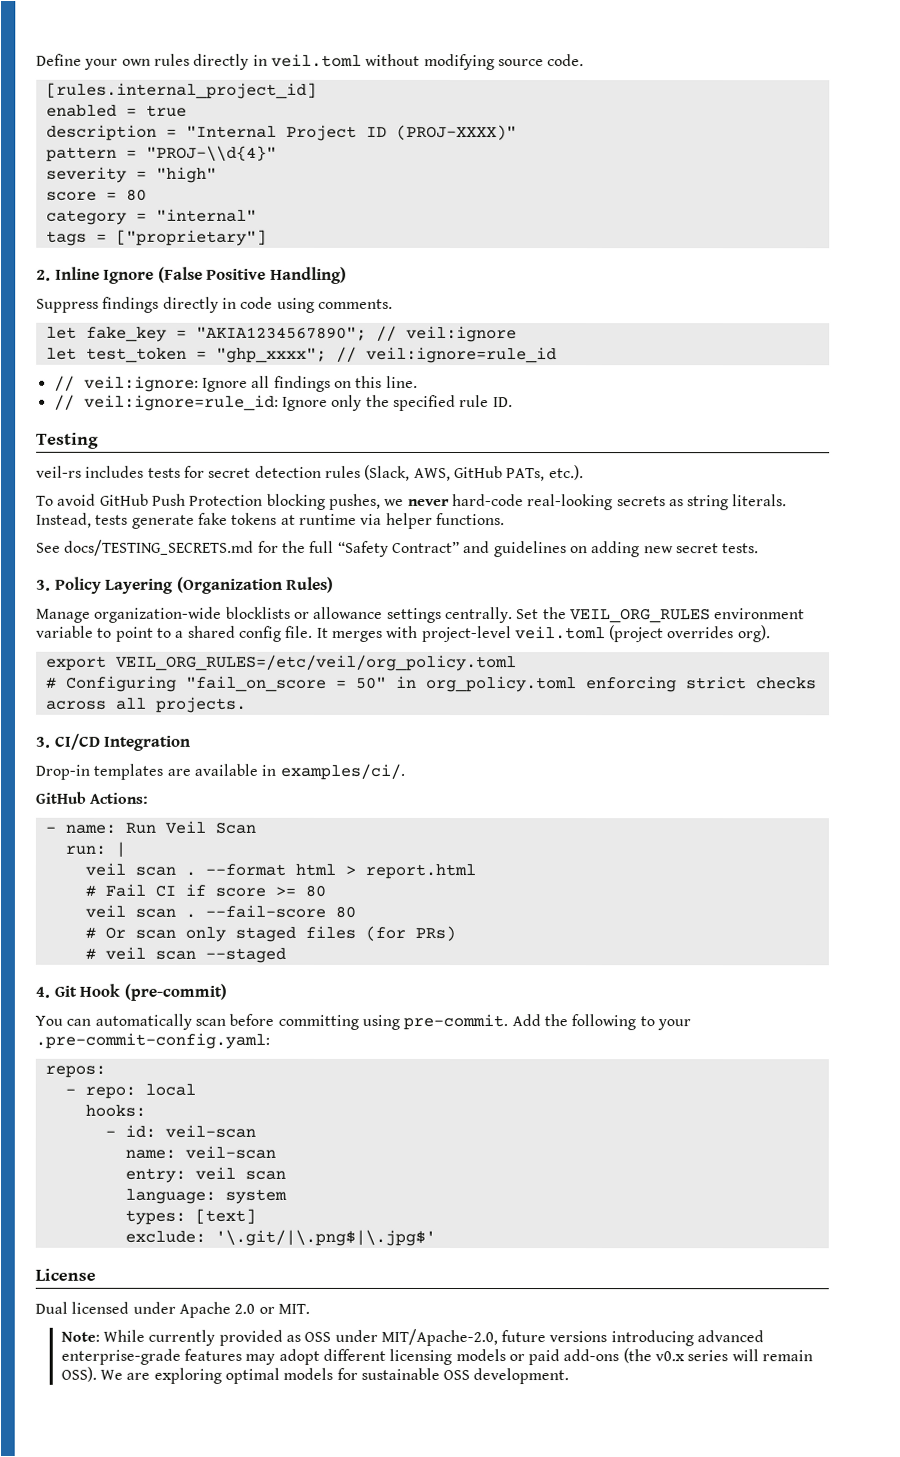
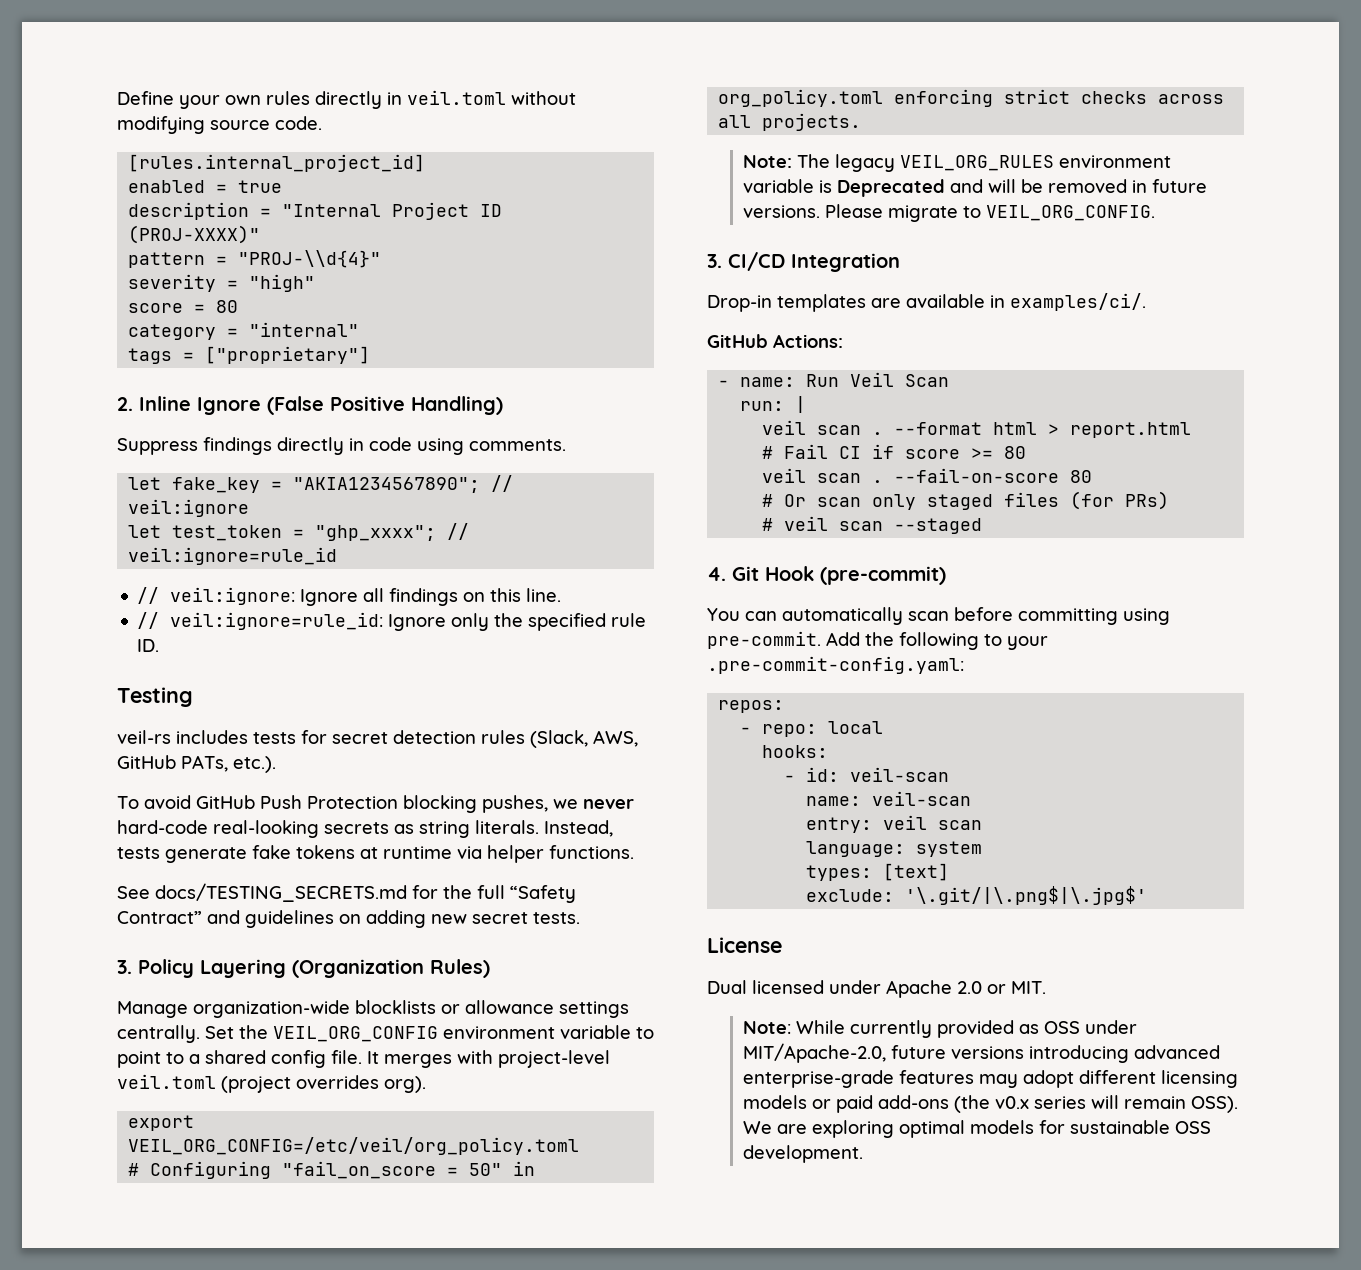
- Set the VEIL_ORG_RULES environment variable to point to a shared config file.
+ Set the VEIL_ORG_CONFIG environment variable to point to a shared config file.
- export VEIL_ORG_RULES=/etc/veil/org_policy.toml
+ export VEIL_ORG_CONFIG=/etc/veil/org_policy.toml
+ Note: The legacy VEIL_ORG_RULES environment variable is Deprecated and will be removed in future versions. Please migrate to VEIL_ORG_CONFIG.
- --fail-score 80
+ --fail-on-score 80

